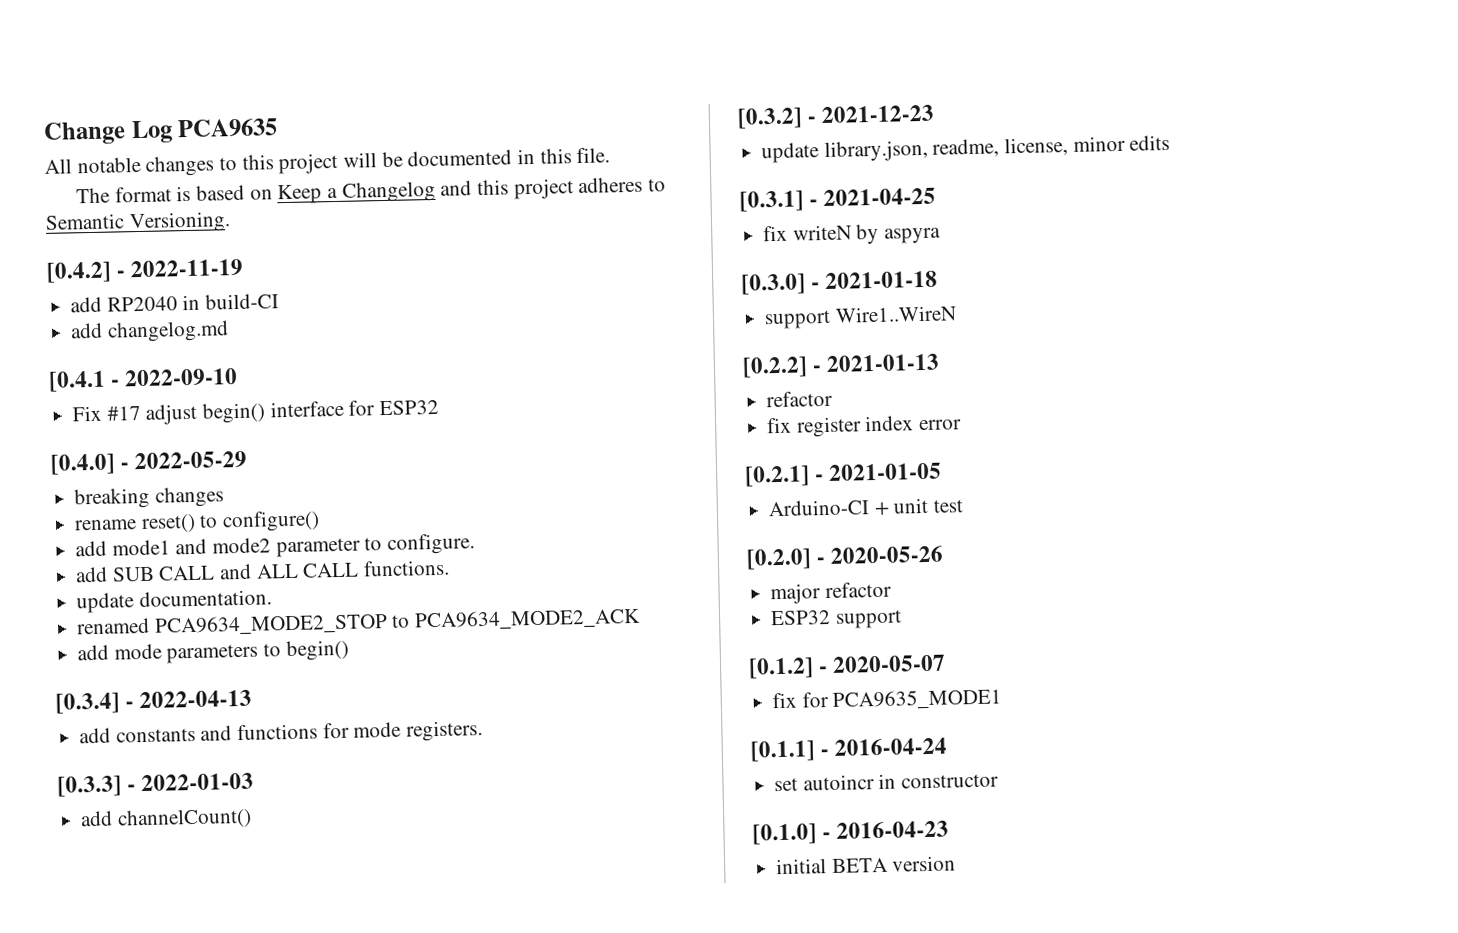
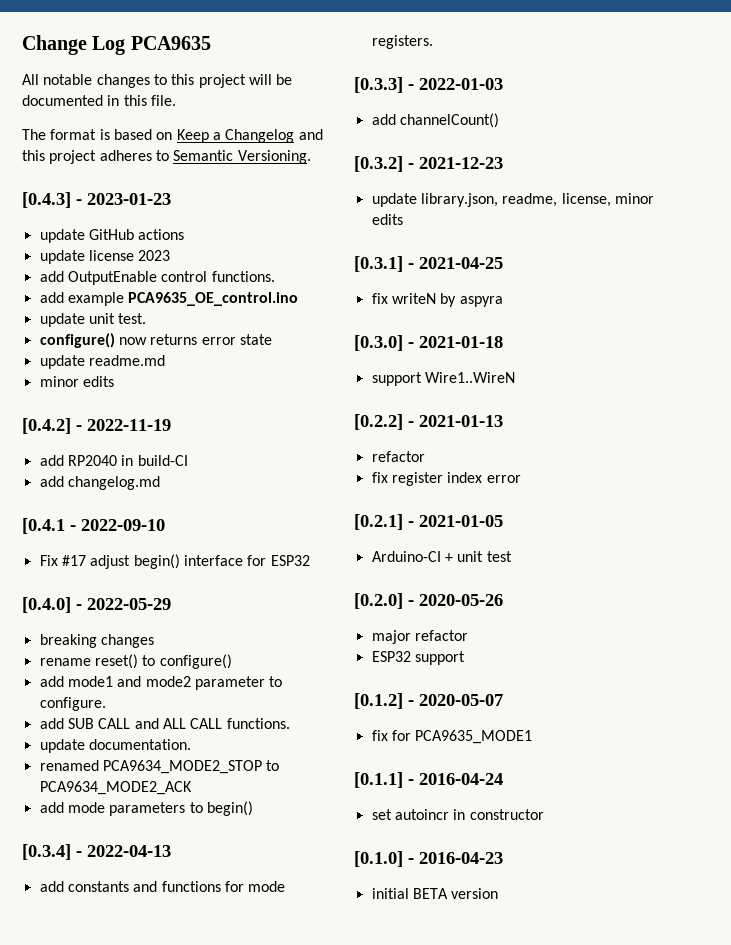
+ [0.4.3] - 2023-01-23
+ update GitHub actions
+ update license 2023
+ add OutputEnable control functions.
+ add example PCA9635_OE_control.ino
+ update unit test.
+ configure() now returns error state
+ update readme.md
+ minor edits

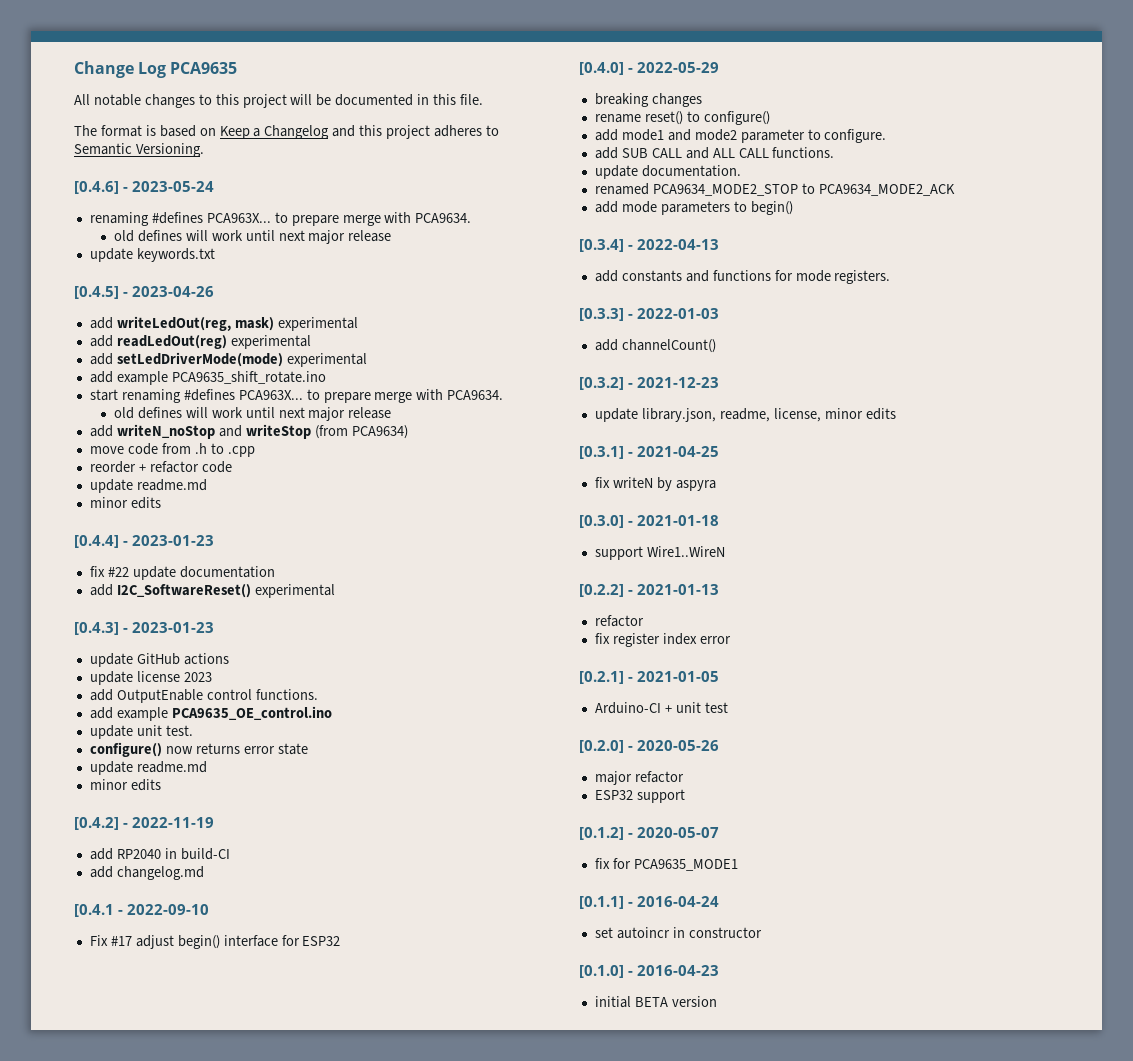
+ [0.4.6] - 2023-05-24
+ renaming #defines PCA963X... to prepare merge with PCA9634.
+ old defines will work until next major release
+ update keywords.txt
+ [0.4.5] - 2023-04-26
+ add writeLedOut(reg, mask) experimental
+ add readLedOut(reg) experimental
+ add setLedDriverMode(mode) experimental
+ add example PCA9635_shift_rotate.ino
+ start renaming #defines PCA963X... to prepare merge with PCA9634.
+ old defines will work until next major release
+ add writeN_noStop and writeStop (from PCA9634)
+ move code from .h to .cpp
+ reorder + refactor code
+ update readme.md
+ minor edits
+ [0.4.4] - 2023-01-23
+ fix #22 update documentation
+ add I2C_SoftwareReset() experimental

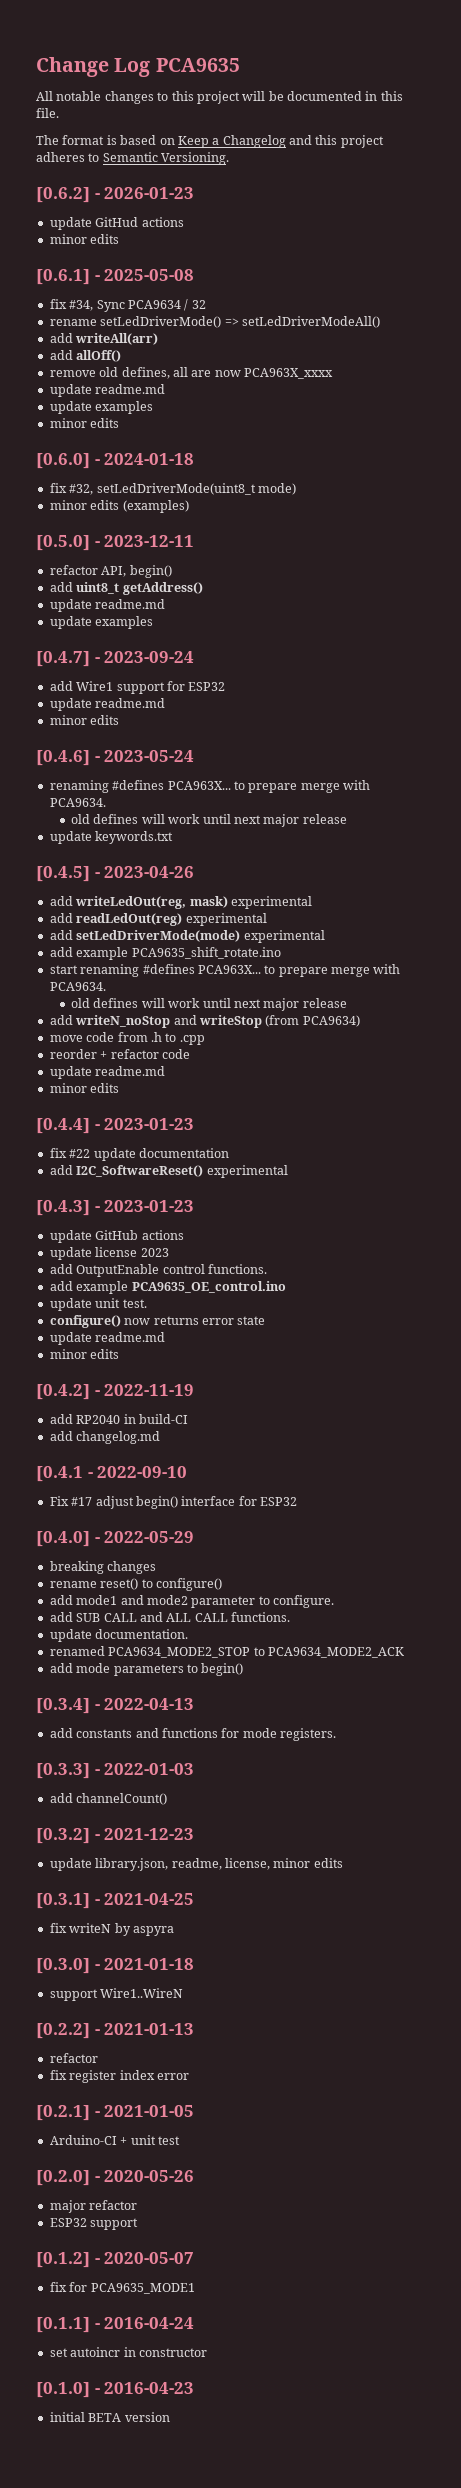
+ [0.6.2] - 2026-01-23
+ update GitHud actions
+ minor edits
+ [0.6.1] - 2025-05-08
+ fix #34, Sync PCA9634 / 32
+ rename setLedDriverMode() => setLedDriverModeAll()
+ add writeAll(arr)
+ add allOff()
+ remove old defines, all are now PCA963X_xxxx
+ update readme.md
+ update examples
+ minor edits
+ [0.6.0] - 2024-01-18
+ fix #32, setLedDriverMode(uint8_t mode)
+ minor edits (examples)
+ [0.5.0] - 2023-12-11
+ refactor API, begin()
+ add uint8_t getAddress()
+ update readme.md
+ update examples
+ [0.4.7] - 2023-09-24
+ add Wire1 support for ESP32
+ update readme.md
+ minor edits

